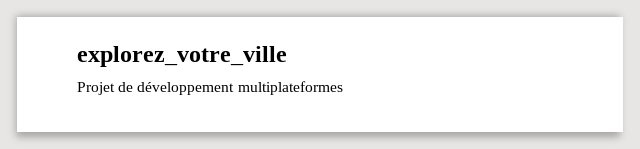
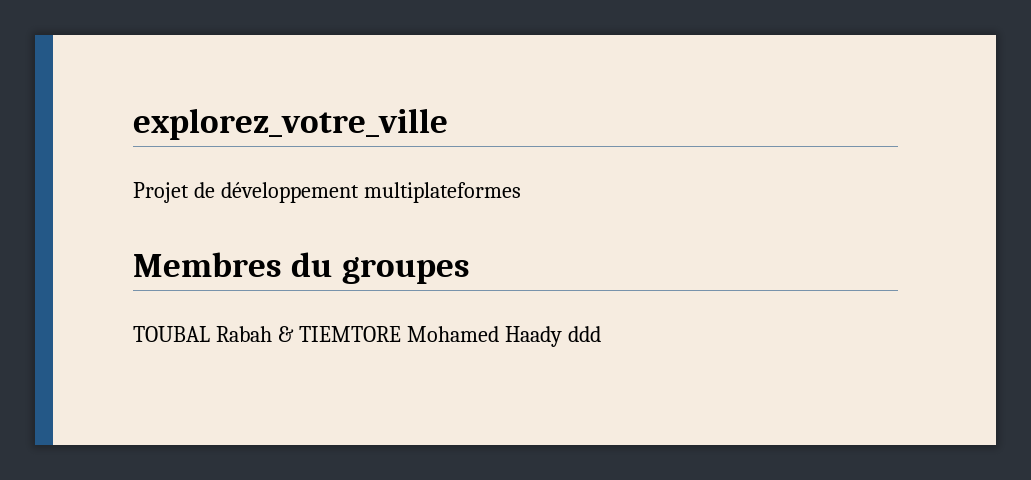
+ Membres du groupes
+ TOUBAL Rabah & TIEMTORE Mohamed Haady ddd

